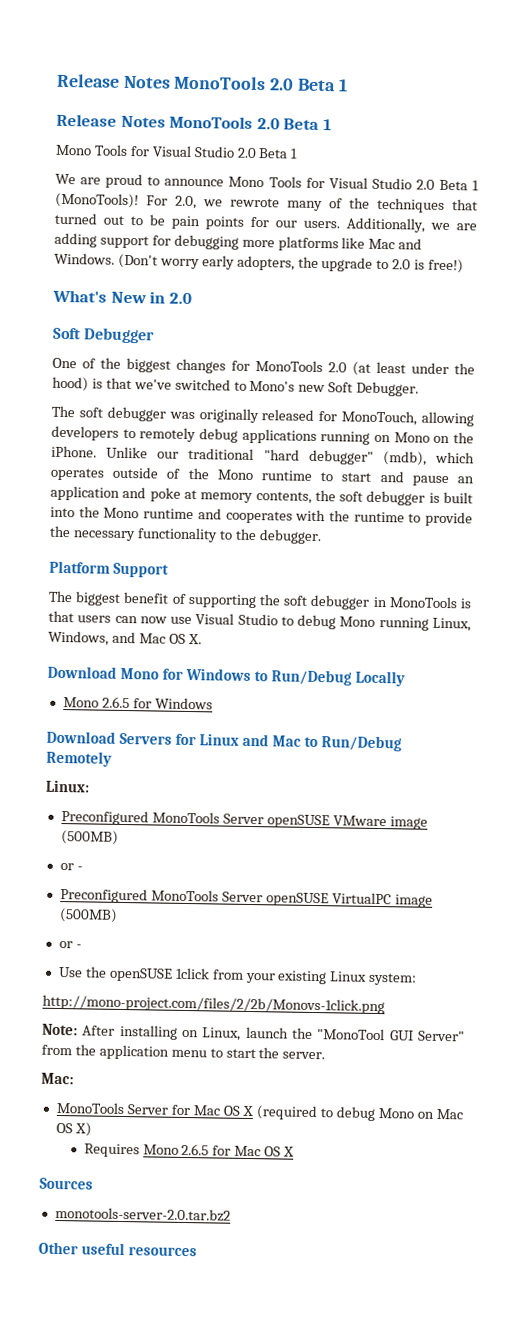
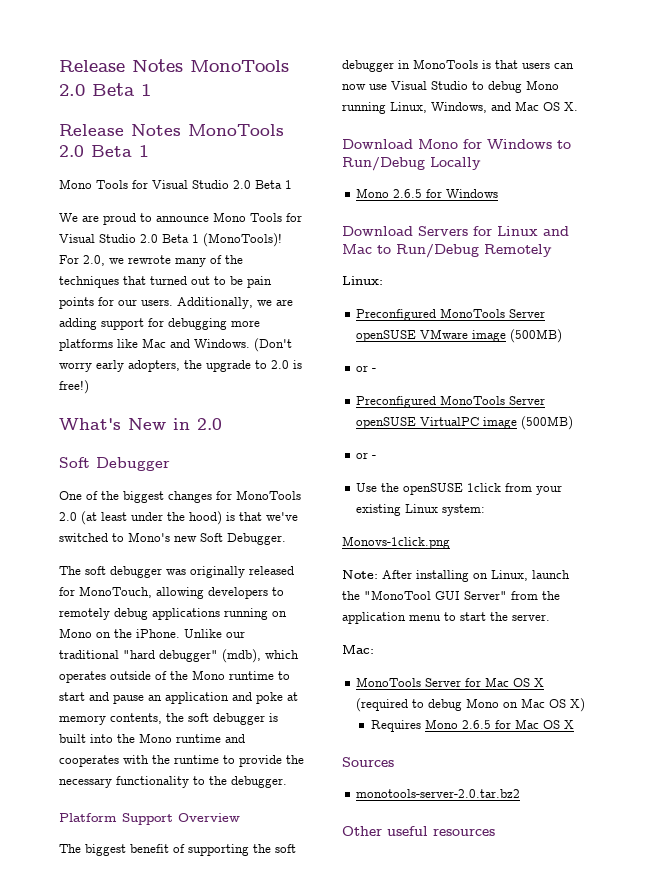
- Platform Support
+ Platform Support Overview
- http://mono-project.com/files/2/2b/Monovs-1click.png
+ Monovs-1click.png

